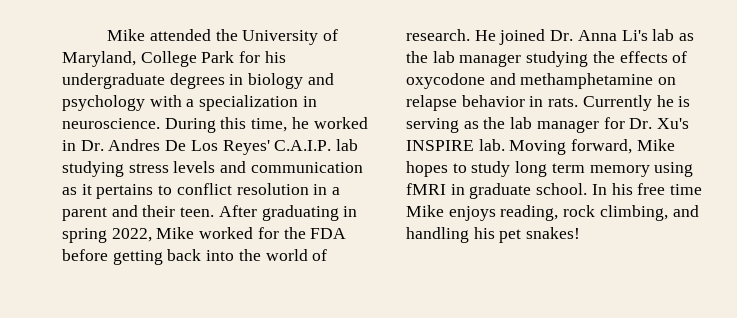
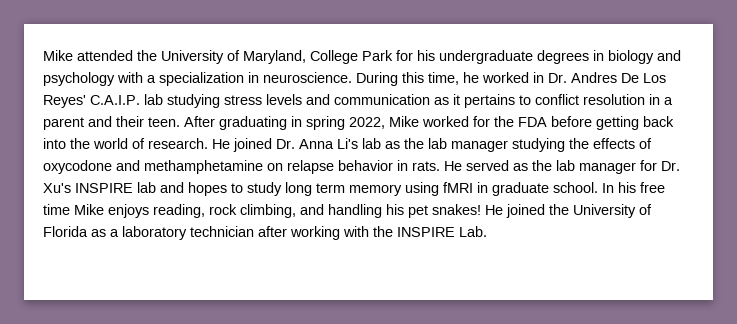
- Currently he is serving as the lab manager for Dr. Xu's INSPIRE lab. Moving forward, Mike hopes to study long term memory using fMRI in graduate school.
+ He served as the lab manager for Dr. Xu's INSPIRE lab and hopes to study long term memory using fMRI in graduate school.
+ He joined the University of Florida as a laboratory technician after working with the INSPIRE Lab.

